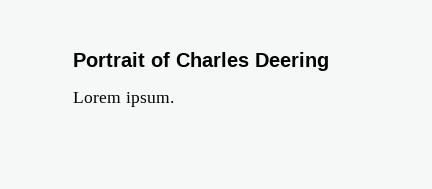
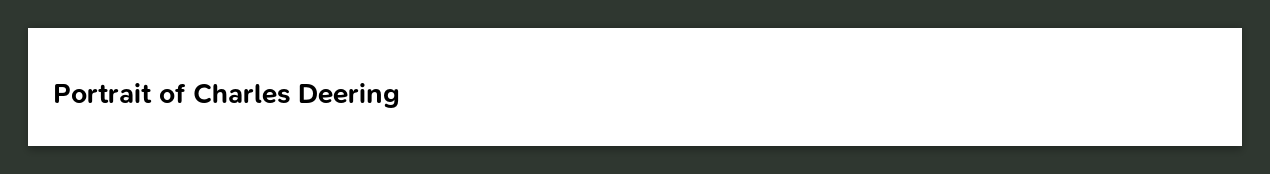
- Lorem ipsum.

